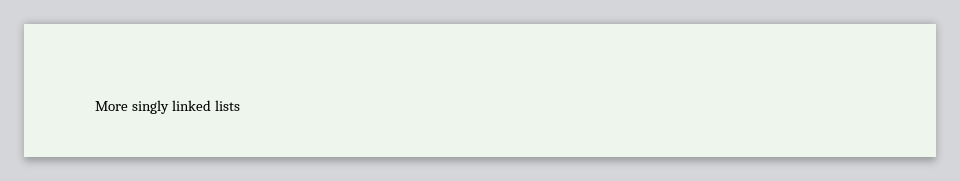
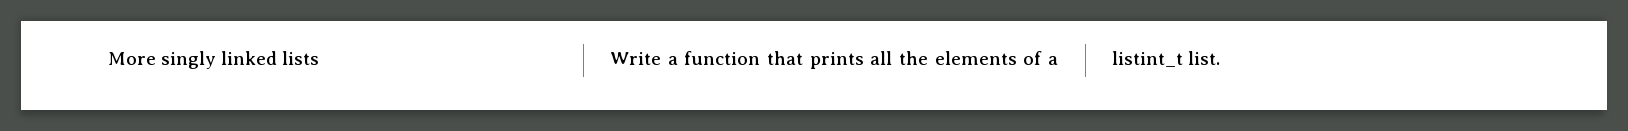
+ Write a function that prints all the elements of a listint_t list.

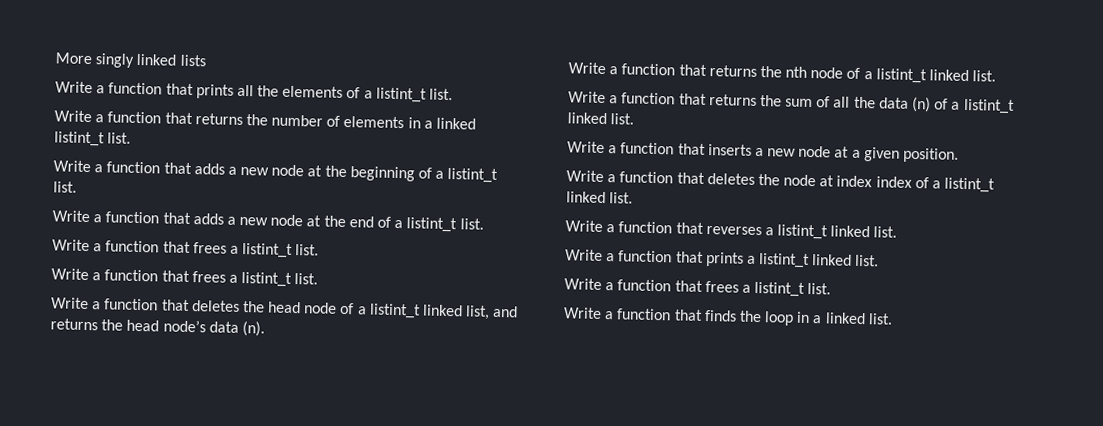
+ Write a function that returns the number of elements in a linked listint_t list.
+ Write a function that adds a new node at the beginning of a listint_t list.
+ Write a function that adds a new node at the end of a listint_t list.
+ Write a function that frees a listint_t list.
+ Write a function that frees a listint_t list.
+ Write a function that deletes the head node of a listint_t linked list, and returns the head node’s data (n).
+ Write a function that returns the nth node of a listint_t linked list.
+ Write a function that returns the sum of all the data (n) of a listint_t linked list.
+ Write a function that inserts a new node at a given position.
+ Write a function that deletes the node at index index of a listint_t linked list.
+ Write a function that reverses a listint_t linked list.
+ Write a function that prints a listint_t linked list.
+ Write a function that frees a listint_t list.
+ Write a function that finds the loop in a linked list.

